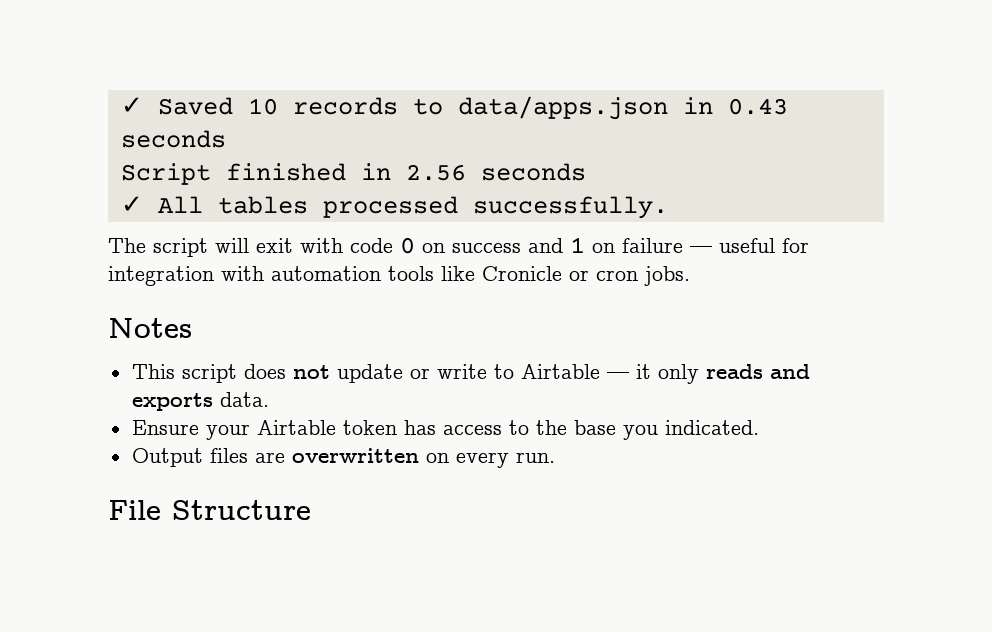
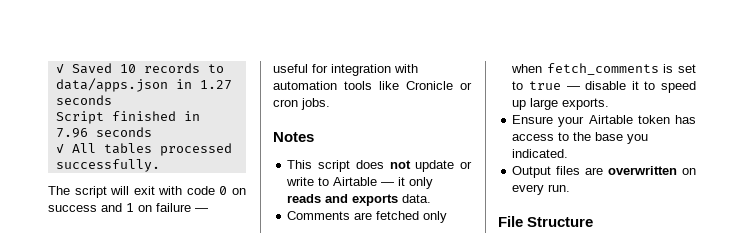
- ✓ Saved 10 records to data/apps.json in 0.43 seconds
+ ✓ Saved 10 records to data/apps.json in 1.27 seconds
- Script finished in 2.56 seconds
+ Script finished in 7.96 seconds
+ Comments are fetched only when fetch_comments is set to true — disable it to speed up large exports.

